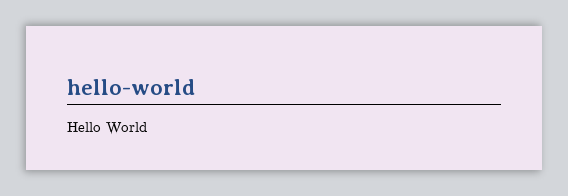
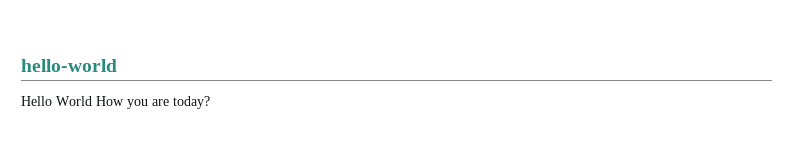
- Hello World
+ Hello World How you are today?

